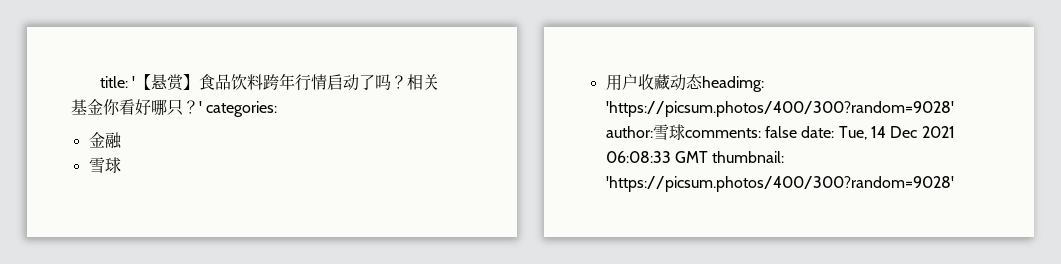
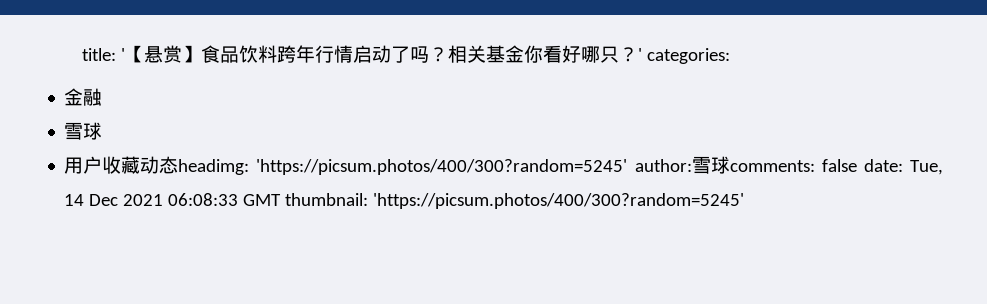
- 用户收藏动态headimg: 'https://picsum.photos/400/300?random=9028' author:雪球comments: false date: Tue, 14 Dec 2021 06:08:33 GMT thumbnail: 'https://picsum.photos/400/300?random=9028'
+ 用户收藏动态headimg: 'https://picsum.photos/400/300?random=5245' author:雪球comments: false date: Tue, 14 Dec 2021 06:08:33 GMT thumbnail: 'https://picsum.photos/400/300?random=5245'

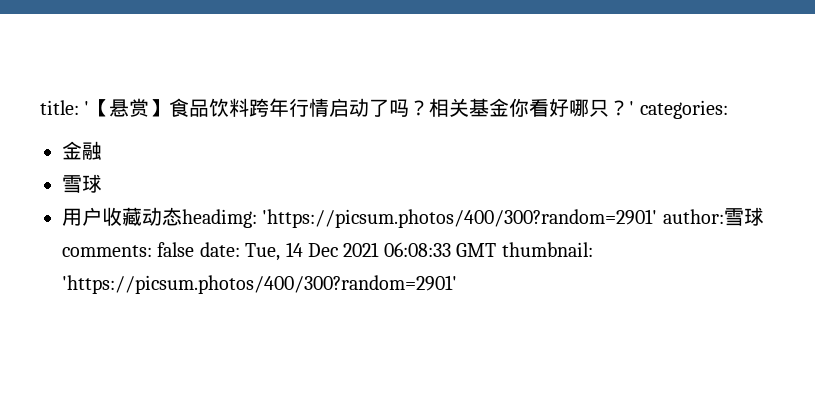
- 用户收藏动态headimg: 'https://picsum.photos/400/300?random=5245' author:雪球comments: false date: Tue, 14 Dec 2021 06:08:33 GMT thumbnail: 'https://picsum.photos/400/300?random=5245'
+ 用户收藏动态headimg: 'https://picsum.photos/400/300?random=2901' author:雪球comments: false date: Tue, 14 Dec 2021 06:08:33 GMT thumbnail: 'https://picsum.photos/400/300?random=2901'

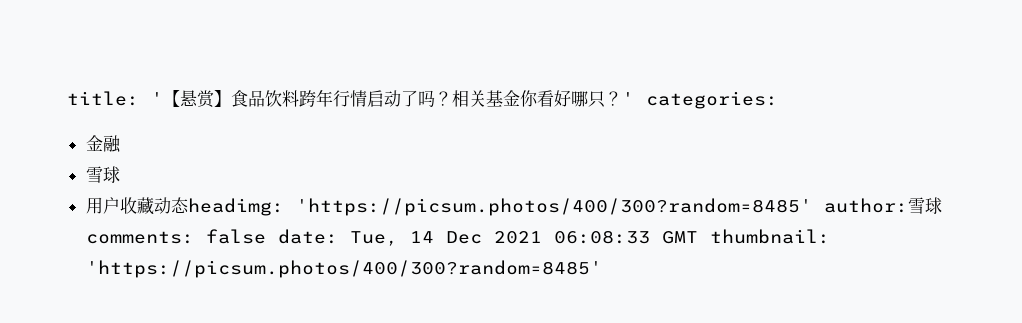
- 用户收藏动态headimg: 'https://picsum.photos/400/300?random=2901' author:雪球comments: false date: Tue, 14 Dec 2021 06:08:33 GMT thumbnail: 'https://picsum.photos/400/300?random=2901'
+ 用户收藏动态headimg: 'https://picsum.photos/400/300?random=8485' author:雪球comments: false date: Tue, 14 Dec 2021 06:08:33 GMT thumbnail: 'https://picsum.photos/400/300?random=8485'

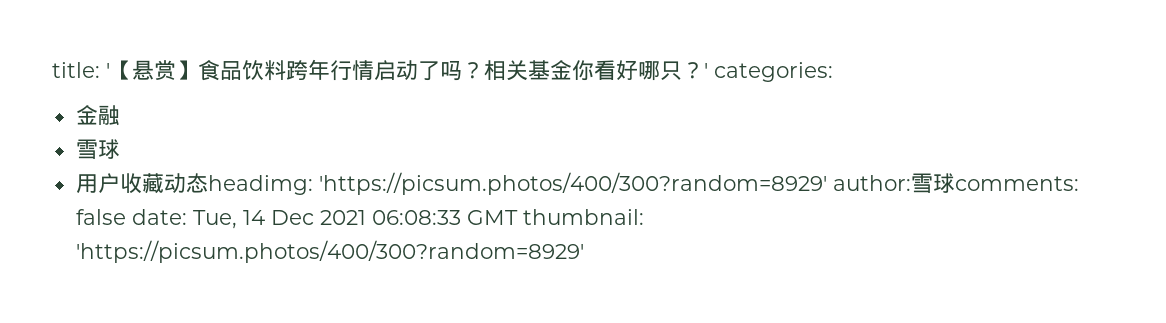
- 用户收藏动态headimg: 'https://picsum.photos/400/300?random=8485' author:雪球comments: false date: Tue, 14 Dec 2021 06:08:33 GMT thumbnail: 'https://picsum.photos/400/300?random=8485'
+ 用户收藏动态headimg: 'https://picsum.photos/400/300?random=8929' author:雪球comments: false date: Tue, 14 Dec 2021 06:08:33 GMT thumbnail: 'https://picsum.photos/400/300?random=8929'

